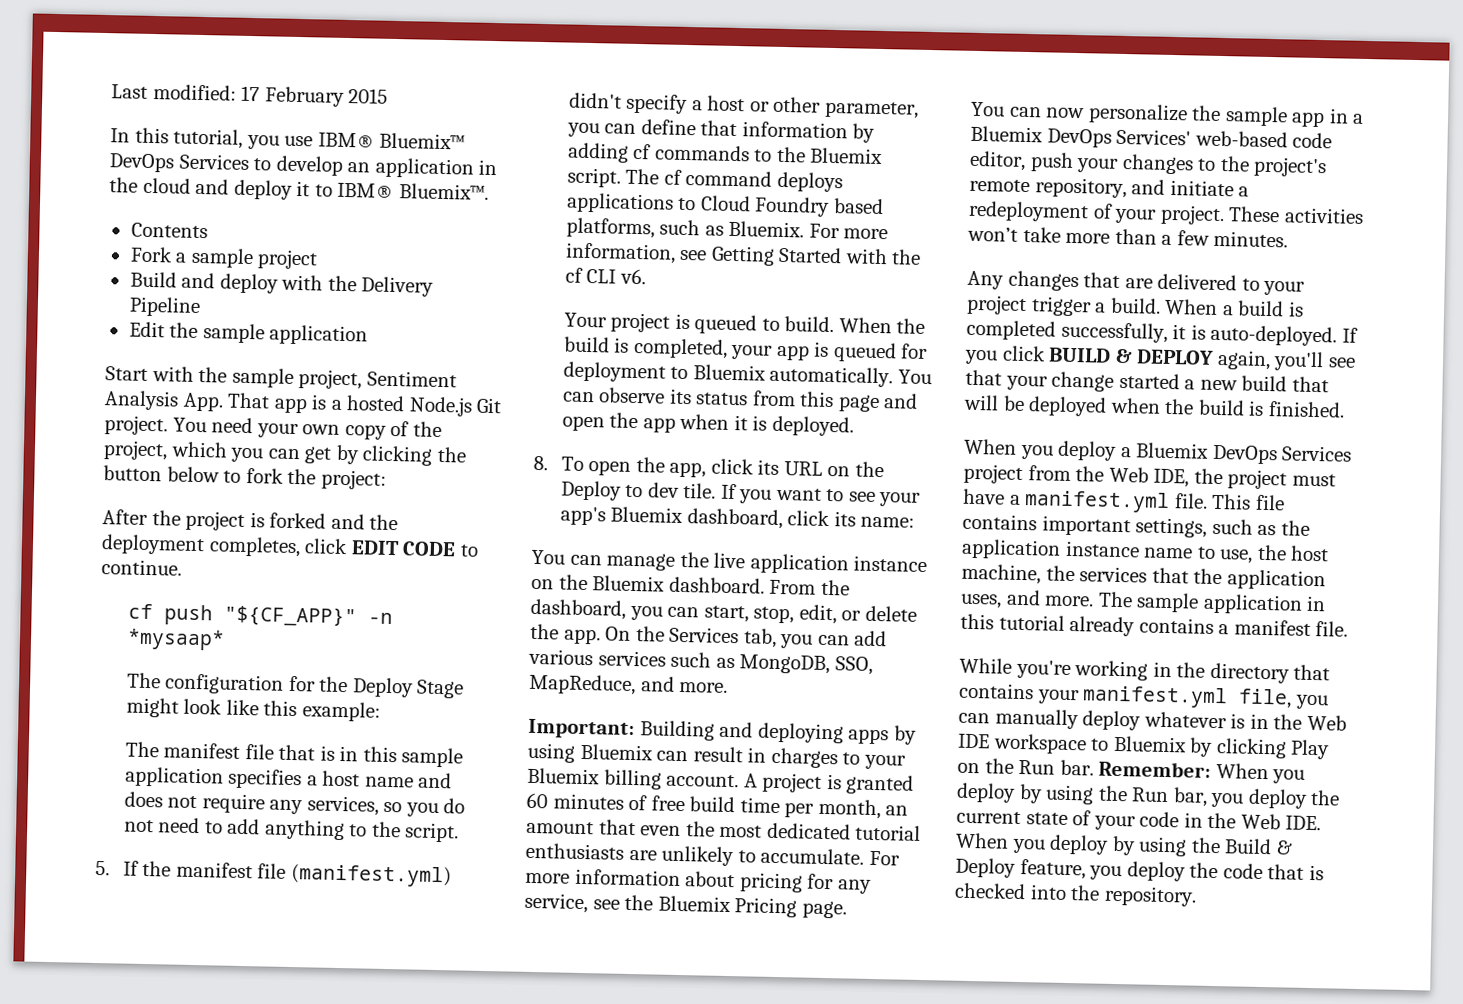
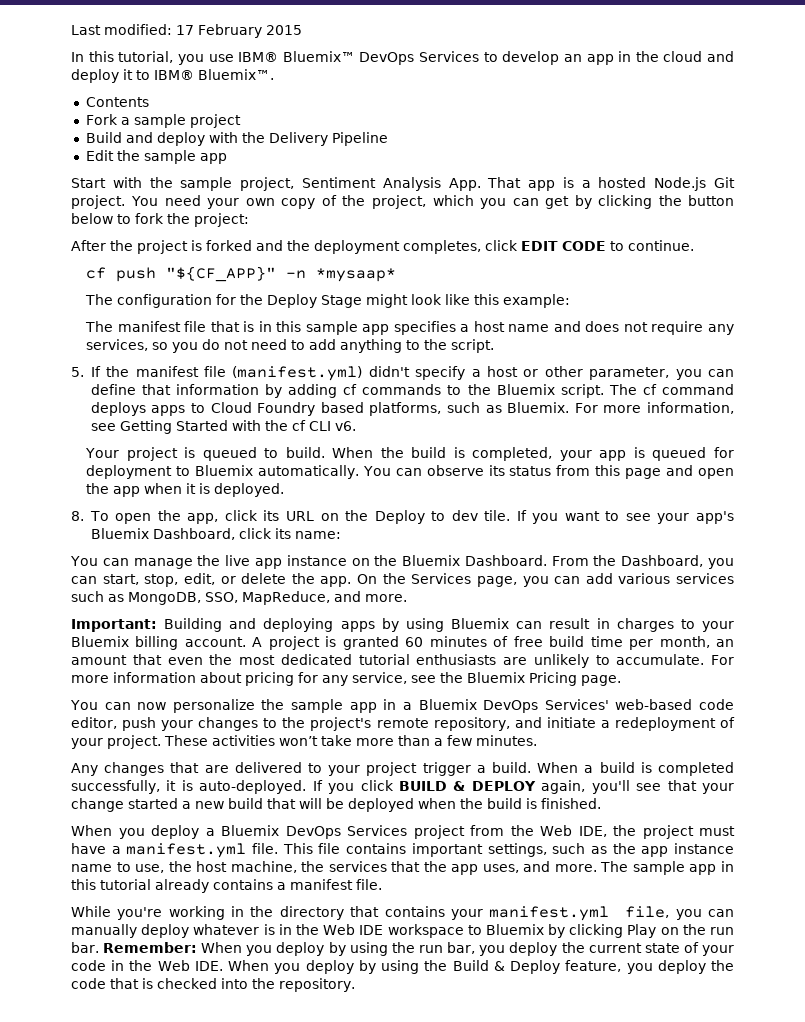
- In this tutorial, you use IBM® Bluemix™ DevOps Services to develop an application in the cloud and deploy it to IBM® Bluemix™.
+ In this tutorial, you use IBM® Bluemix™ DevOps Services to develop an app in the cloud and deploy it to IBM® Bluemix™.
- Edit the sample application
+ Edit the sample app
- The manifest file that is in this sample application specifies a host name and does not require any services, so you do not need to add anything to the script.
+ The manifest file that is in this sample app specifies a host name and does not require any services, so you do not need to add anything to the script.
- The cf command deploys applications to Cloud Foundry based platforms, such as Bluemix.
+ The cf command deploys apps to Cloud Foundry based platforms, such as Bluemix.
- If you want to see your app's Bluemix dashboard, click its name:
+ If you want to see your app's Bluemix Dashboard, click its name:
- You can manage the live application instance on the Bluemix dashboard.
+ You can manage the live app instance on the Bluemix Dashboard.
- From the dashboard, you can start, stop, edit, or delete the app.
+ From the Dashboard, you can start, stop, edit, or delete the app.
- On the Services tab, you can add various services such as MongoDB, SSO, MapReduce, and more.
+ On the Services page, you can add various services such as MongoDB, SSO, MapReduce, and more.
- This file contains important settings, such as the application instance name to use, the host machine, the services that the application uses, and more.
+ This file contains important settings, such as the app instance name to use, the host machine, the services that the app uses, and more.
- The sample application in this tutorial already contains a manifest file.
+ The sample app in this tutorial already contains a manifest file.
- While you're working in the directory that contains your manifest.yml file, you can manually deploy whatever is in the Web IDE workspace to Bluemix by clicking Play on the Run bar.
+ While you're working in the directory that contains your manifest.yml file, you can manually deploy whatever is in the Web IDE workspace to Bluemix by clicking Play on the run bar.
- Remember: When you deploy by using the Run bar, you deploy the current state of your code in the Web IDE. When you deploy by using the Build & Deploy feature, you deploy the code that is checked into the repository.
+ Remember: When you deploy by using the run bar, you deploy the current state of your code in the Web IDE. When you deploy by using the Build & Deploy feature, you deploy the code that is checked into the repository.

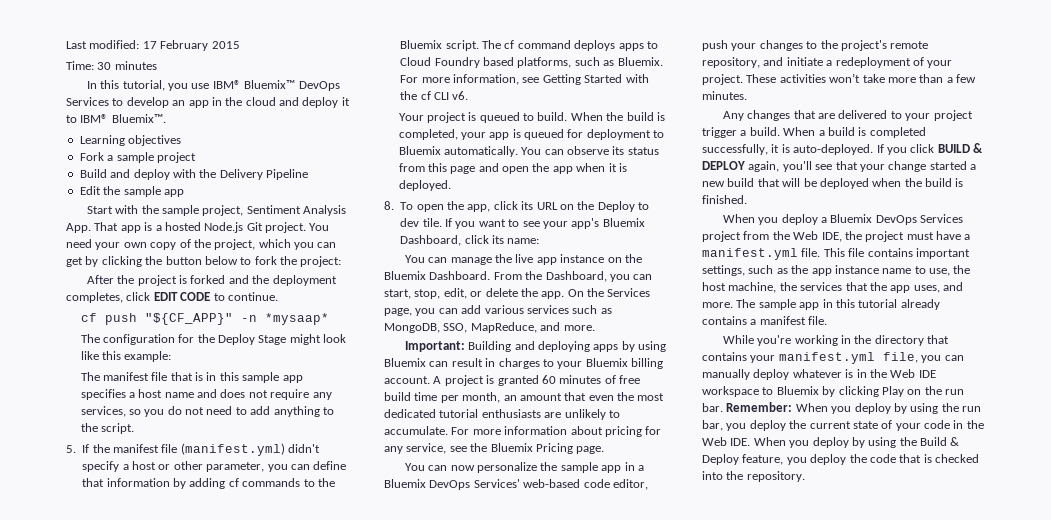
+ Time: 30 minutes
- Contents
+ Learning objectives

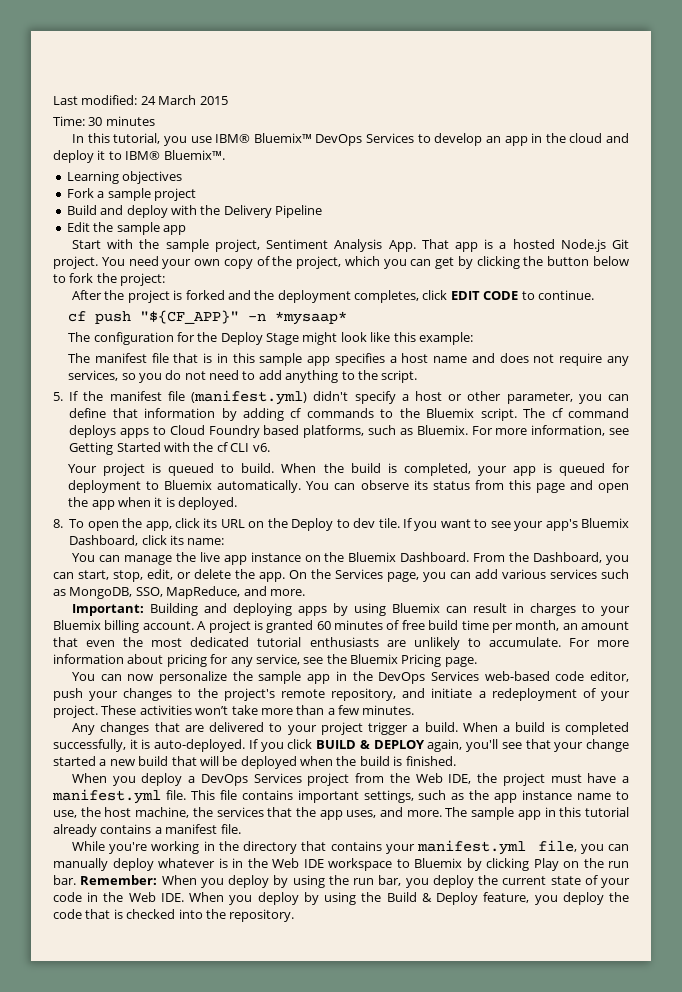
- Last modified: 17 February 2015
+ Last modified: 24 March 2015
- You can now personalize the sample app in a Bluemix DevOps Services' web-based code editor, push your changes to the project's remote repository, and initiate a redeployment of your project.
+ You can now personalize the sample app in the DevOps Services web-based code editor, push your changes to the project's remote repository, and initiate a redeployment of your project.
- When you deploy a Bluemix DevOps Services project from the Web IDE, the project must have a manifest.yml file.
+ When you deploy a DevOps Services project from the Web IDE, the project must have a manifest.yml file.

